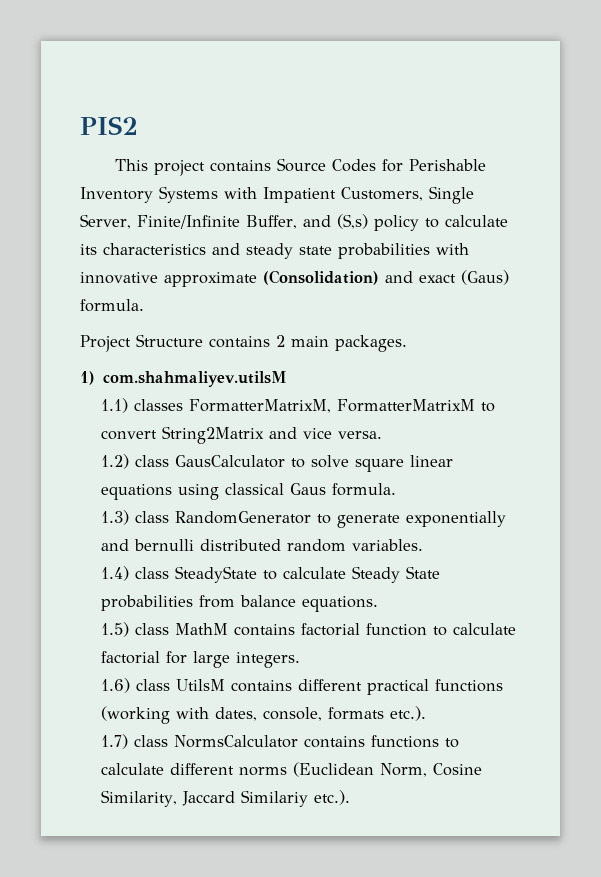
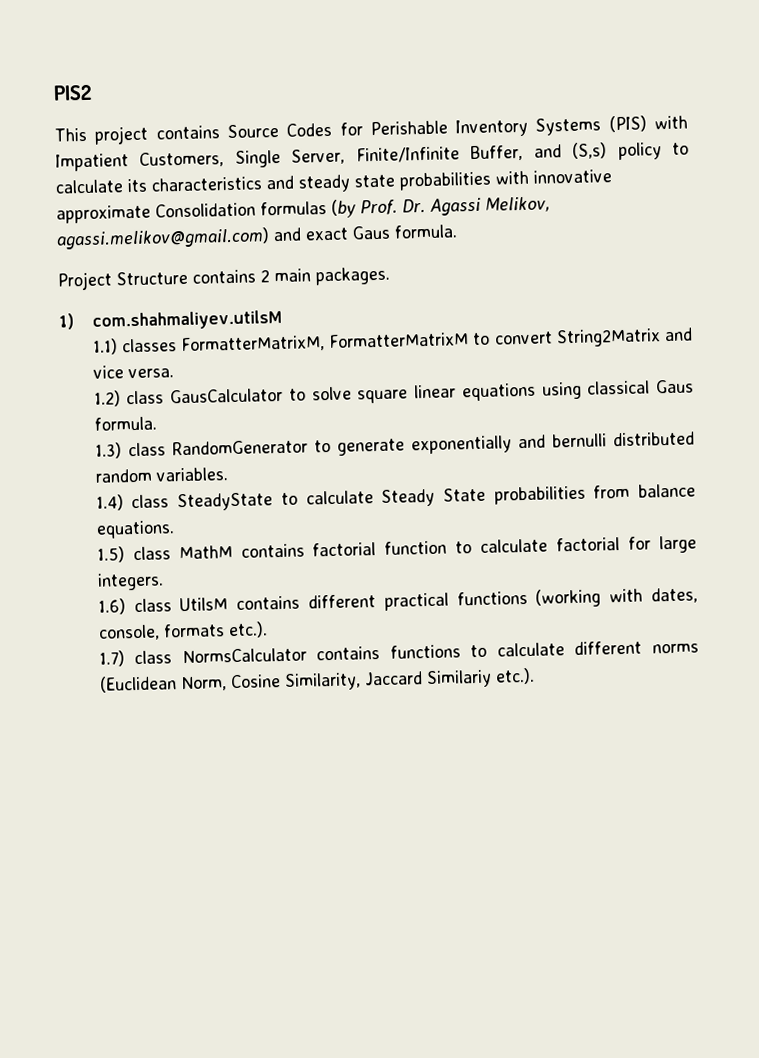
- This project contains Source Codes for Perishable Inventory Systems with Impatient Customers, Single Server, Finite/Infinite Buffer, and (S,s) policy to calculate its characteristics and steady state probabilities with innovative approximate (Consolidation) and exact (Gaus) formula.
+ This project contains Source Codes for Perishable Inventory Systems (PIS) with Impatient Customers, Single Server, Finite/Infinite Buffer, and (S,s) policy to calculate its characteristics and steady state probabilities with innovative approximate Consolidation formulas (by Prof. Dr. Agassi Melikov, agassi.melikov@gmail.com) and exact Gaus formula.

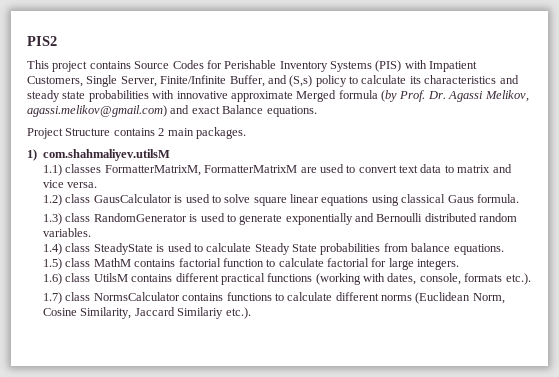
- This project contains Source Codes for Perishable Inventory Systems (PIS) with Impatient Customers, Single Server, Finite/Infinite Buffer, and (S,s) policy to calculate its characteristics and steady state probabilities with innovative approximate Consolidation formulas (by Prof. Dr. Agassi Melikov, agassi.melikov@gmail.com) and exact Gaus formula.
+ This project contains Source Codes for Perishable Inventory Systems (PIS) with Impatient Customers, Single Server, Finite/Infinite Buffer, and (S,s) policy to calculate its characteristics and steady state probabilities with innovative approximate Merged formula (by Prof. Dr. Agassi Melikov, agassi.melikov@gmail.com) and exact Balance equations.
- 1.1) classes FormatterMatrixM, FormatterMatrixM to convert String2Matrix and vice versa.
+ 1.1) classes FormatterMatrixM, FormatterMatrixM are used to convert text data to matrix and vice versa.
- 1.2) class GausCalculator to solve square linear equations using classical Gaus formula.
+ 1.2) class GausCalculator is used to solve square linear equations using classical Gaus formula.
- 1.3) class RandomGenerator to generate exponentially and bernulli distributed random variables.
+ 1.3) class RandomGenerator is used to generate exponentially and Bernoulli distributed random variables.
- 1.4) class SteadyState to calculate Steady State probabilities from balance equations.
+ 1.4) class SteadyState is used to calculate Steady State probabilities from balance equations.

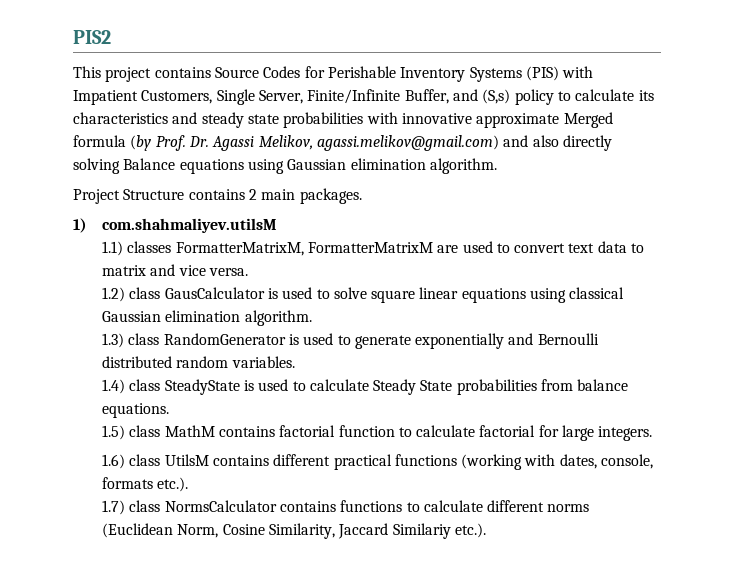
- This project contains Source Codes for Perishable Inventory Systems (PIS) with Impatient Customers, Single Server, Finite/Infinite Buffer, and (S,s) policy to calculate its characteristics and steady state probabilities with innovative approximate Merged formula (by Prof. Dr. Agassi Melikov, agassi.melikov@gmail.com) and exact Balance equations.
+ This project contains Source Codes for Perishable Inventory Systems (PIS) with Impatient Customers, Single Server, Finite/Infinite Buffer, and (S,s) policy to calculate its characteristics and steady state probabilities with innovative approximate Merged formula (by Prof. Dr. Agassi Melikov, agassi.melikov@gmail.com) and also directly solving Balance equations using Gaussian elimination algorithm.
- 1.2) class GausCalculator is used to solve square linear equations using classical Gaus formula.
+ 1.2) class GausCalculator is used to solve square linear equations using classical Gaussian elimination algorithm.

